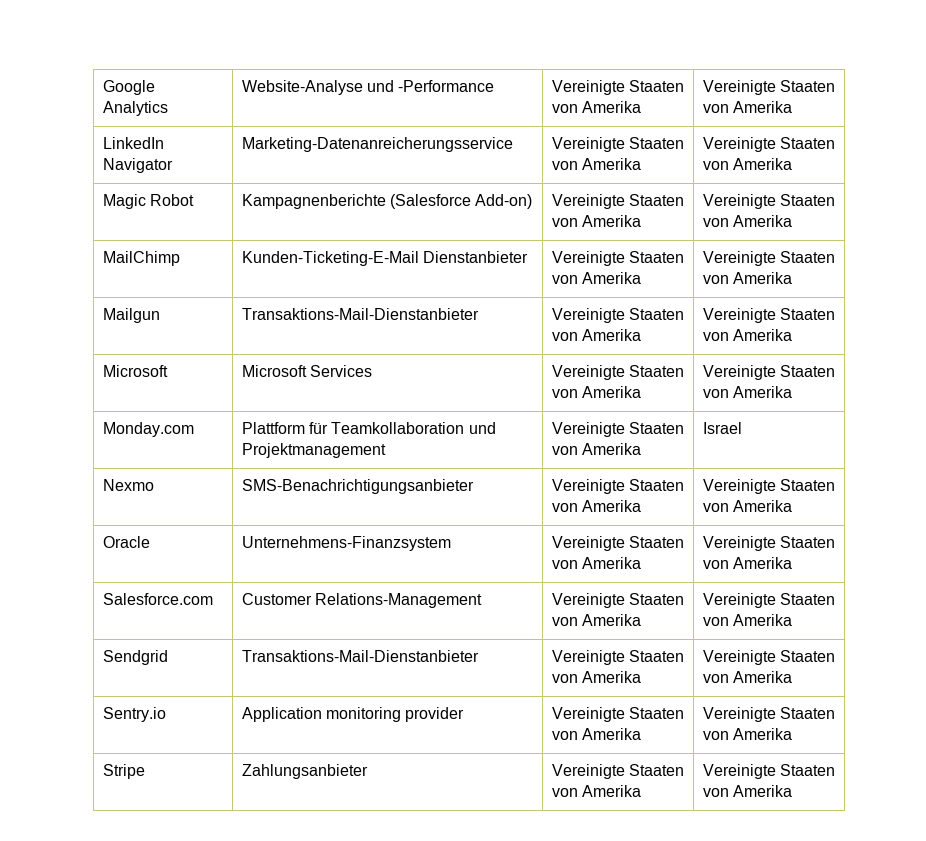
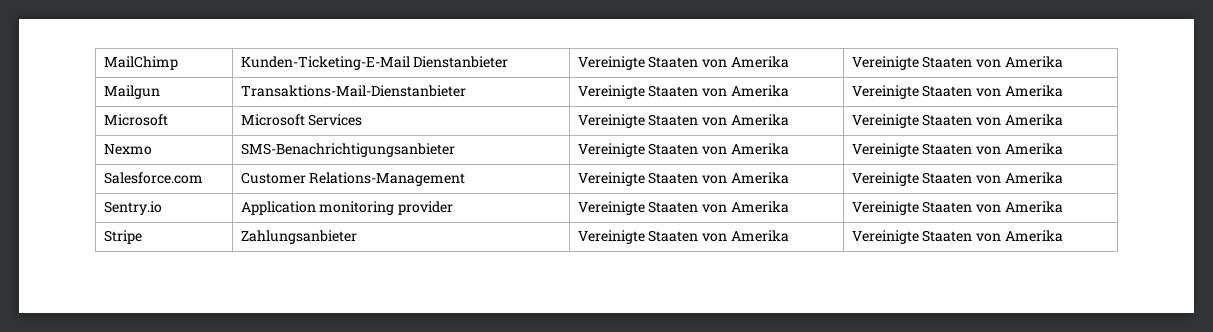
- Google Analytics | Website-Analyse und -Performance | Vereinigte Staaten von Amerika | Vereinigte Staaten von Amerika
- LinkedIn Navigator | Marketing-Datenanreicherungsservice | Vereinigte Staaten von Amerika | Vereinigte Staaten von Amerika
- Magic Robot | Kampagnenberichte (Salesforce Add-on) | Vereinigte Staaten von Amerika | Vereinigte Staaten von Amerika
- Monday.com | Plattform für Teamkollaboration und Projektmanagement | Vereinigte Staaten von Amerika | Israel
- Oracle | Unternehmens-Finanzsystem | Vereinigte Staaten von Amerika | Vereinigte Staaten von Amerika
- Sendgrid | Transaktions-Mail-Dienstanbieter | Vereinigte Staaten von Amerika | Vereinigte Staaten von Amerika

